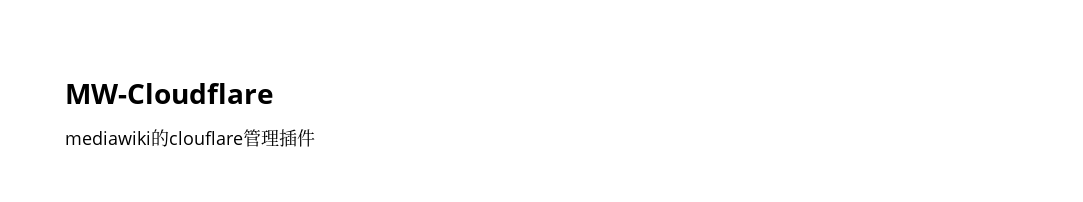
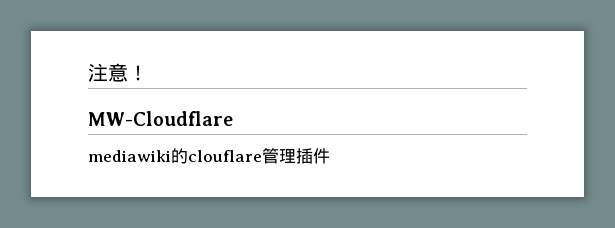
+ 注意！

